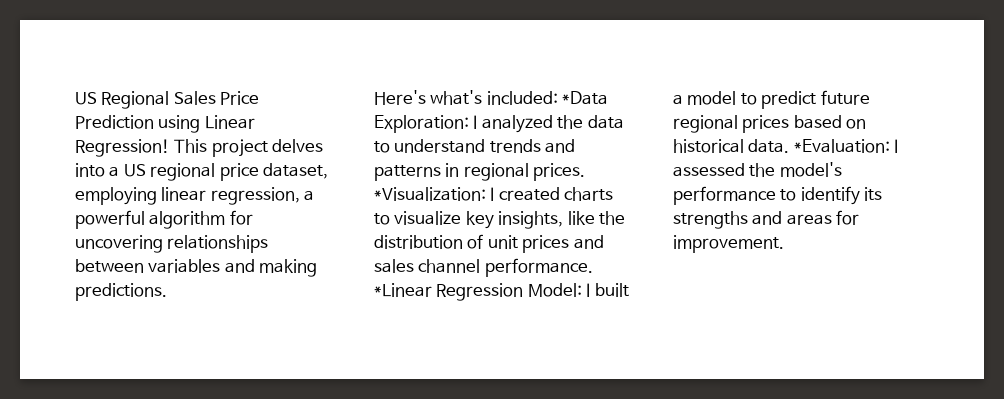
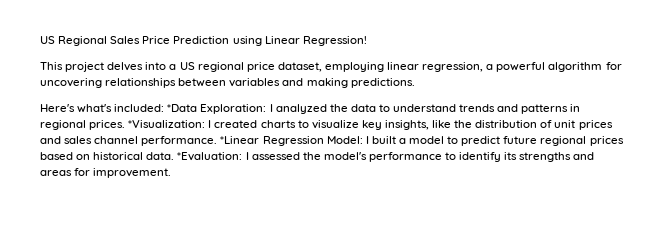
- US Regional Sales Price Prediction using Linear Regression! This project delves into a US regional price dataset, employing linear regression, a powerful algorithm for uncovering relationships between variables and making predictions.
+ US Regional Sales Price Prediction using Linear Regression!
+ This project delves into a US regional price dataset, employing linear regression, a powerful algorithm for uncovering relationships between variables and making predictions.

